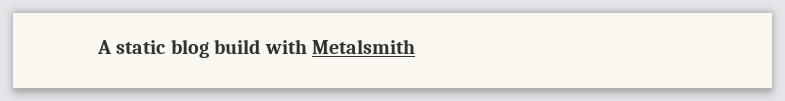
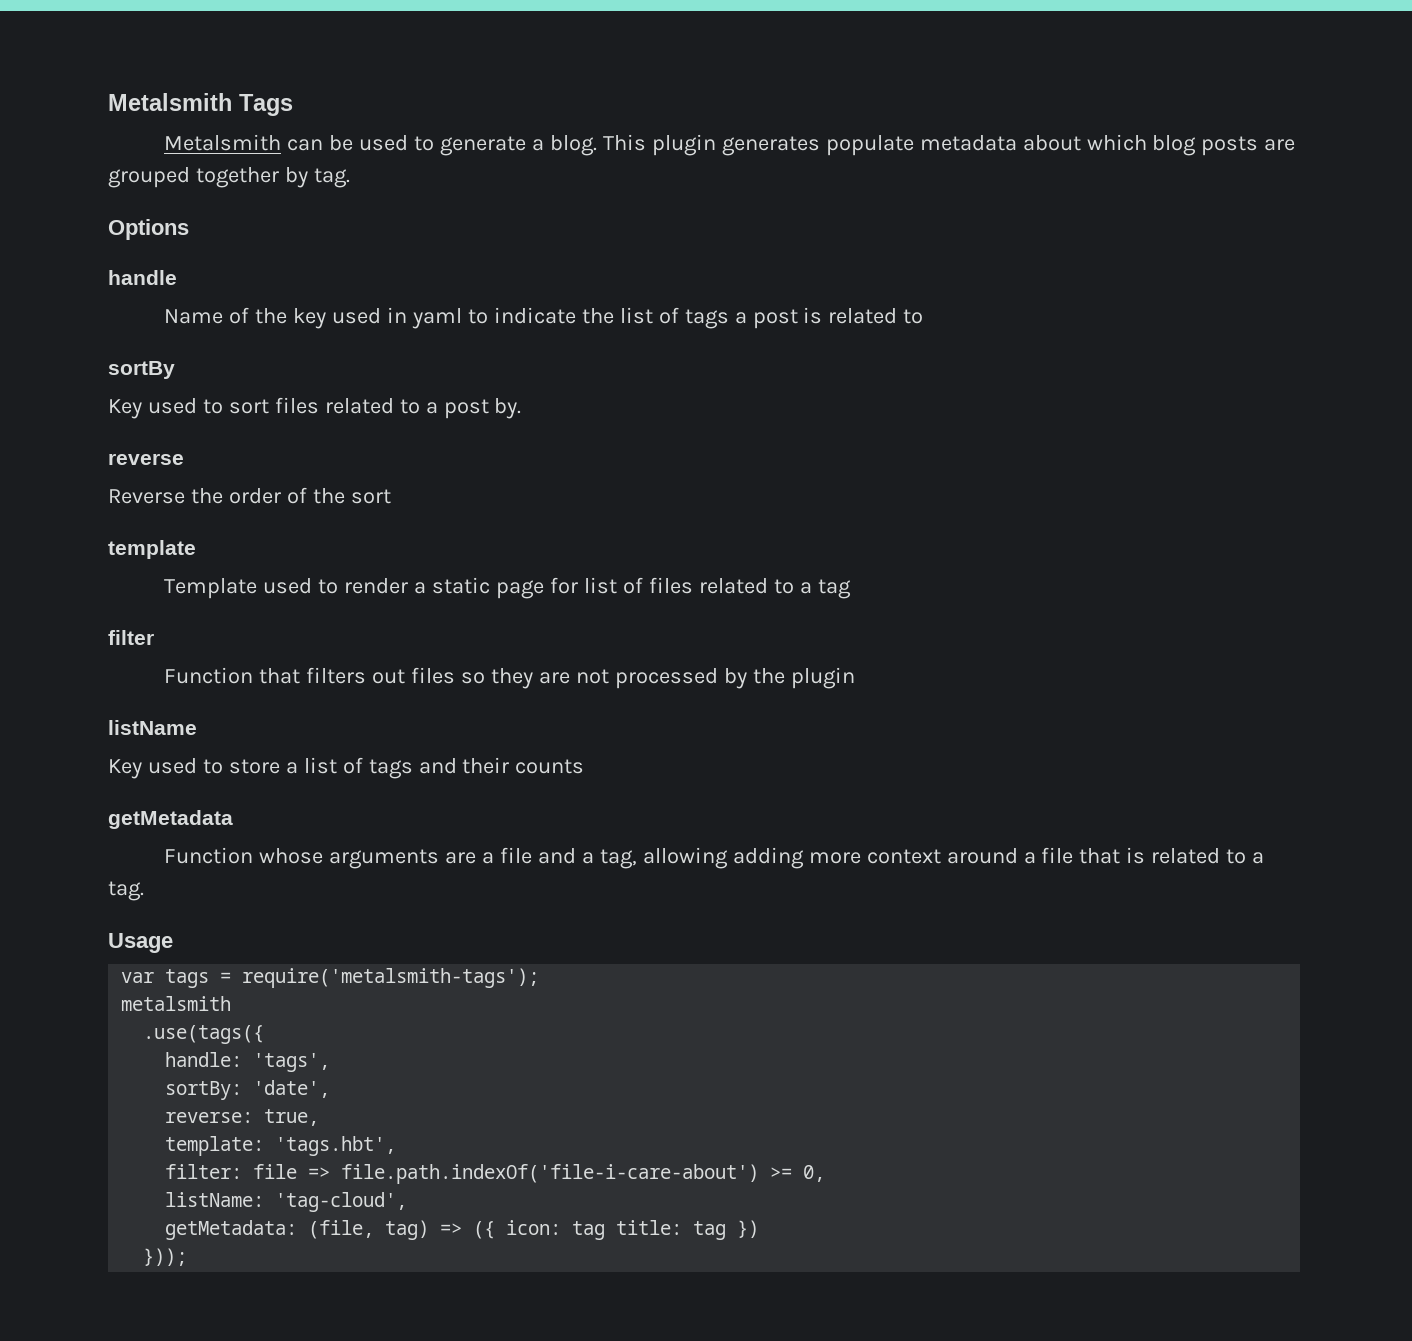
- A static blog build with Metalsmith
+ Metalsmith Tags
+ Metalsmith can be used to generate a blog. This plugin generates populate metadata about which blog posts are grouped together by tag.
+ Options
+ handle
+ Name of the key used in yaml to indicate the list of tags a post is related to
+ sortBy
+ Key used to sort files related to a post by.
+ reverse
+ Reverse the order of the sort
+ template
+ Template used to render a static page for list of files related to a tag
+ filter
+ Function that filters out files so they are not processed by the plugin
+ listName
+ Key used to store a list of tags and their counts
+ getMetadata
+ Function whose arguments are a file and a tag, allowing adding more context around a file that is related to a tag.
+ Usage
+ var tags = require('metalsmith-tags');
+ metalsmith
+ .use(tags({
+ handle: 'tags',
+ sortBy: 'date',
+ reverse: true,
+ template: 'tags.hbt',
+ filter: file => file.path.indexOf('file-i-care-about') >= 0,
+ listName: 'tag-cloud',
+ getMetadata: (file, tag) => ({ icon: tag title: tag })
+ }));

